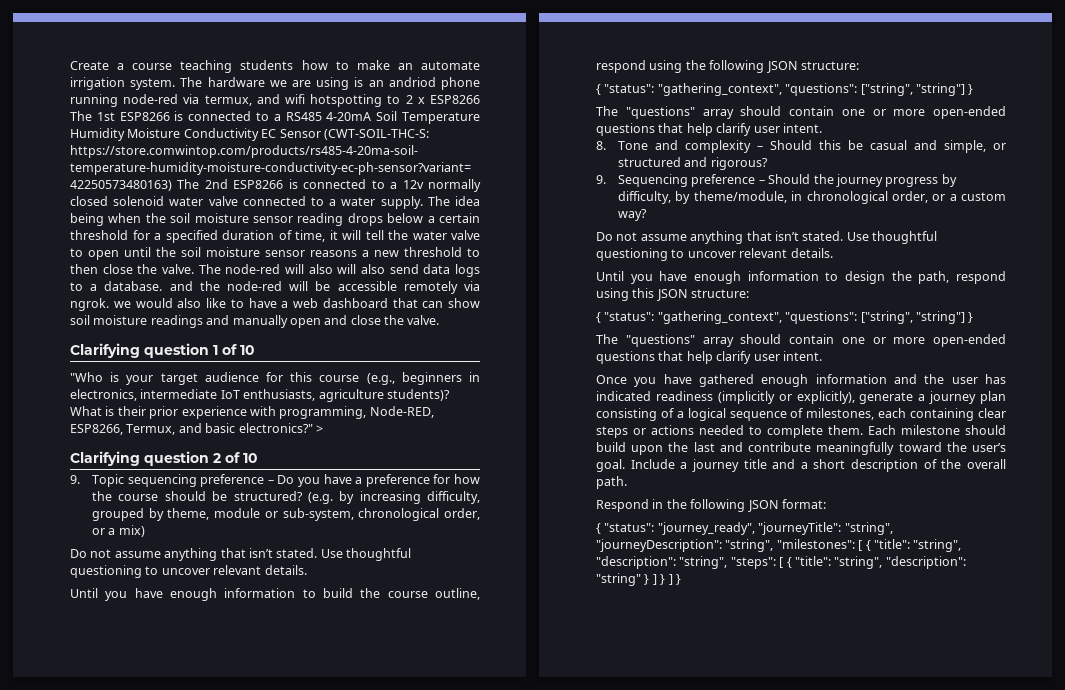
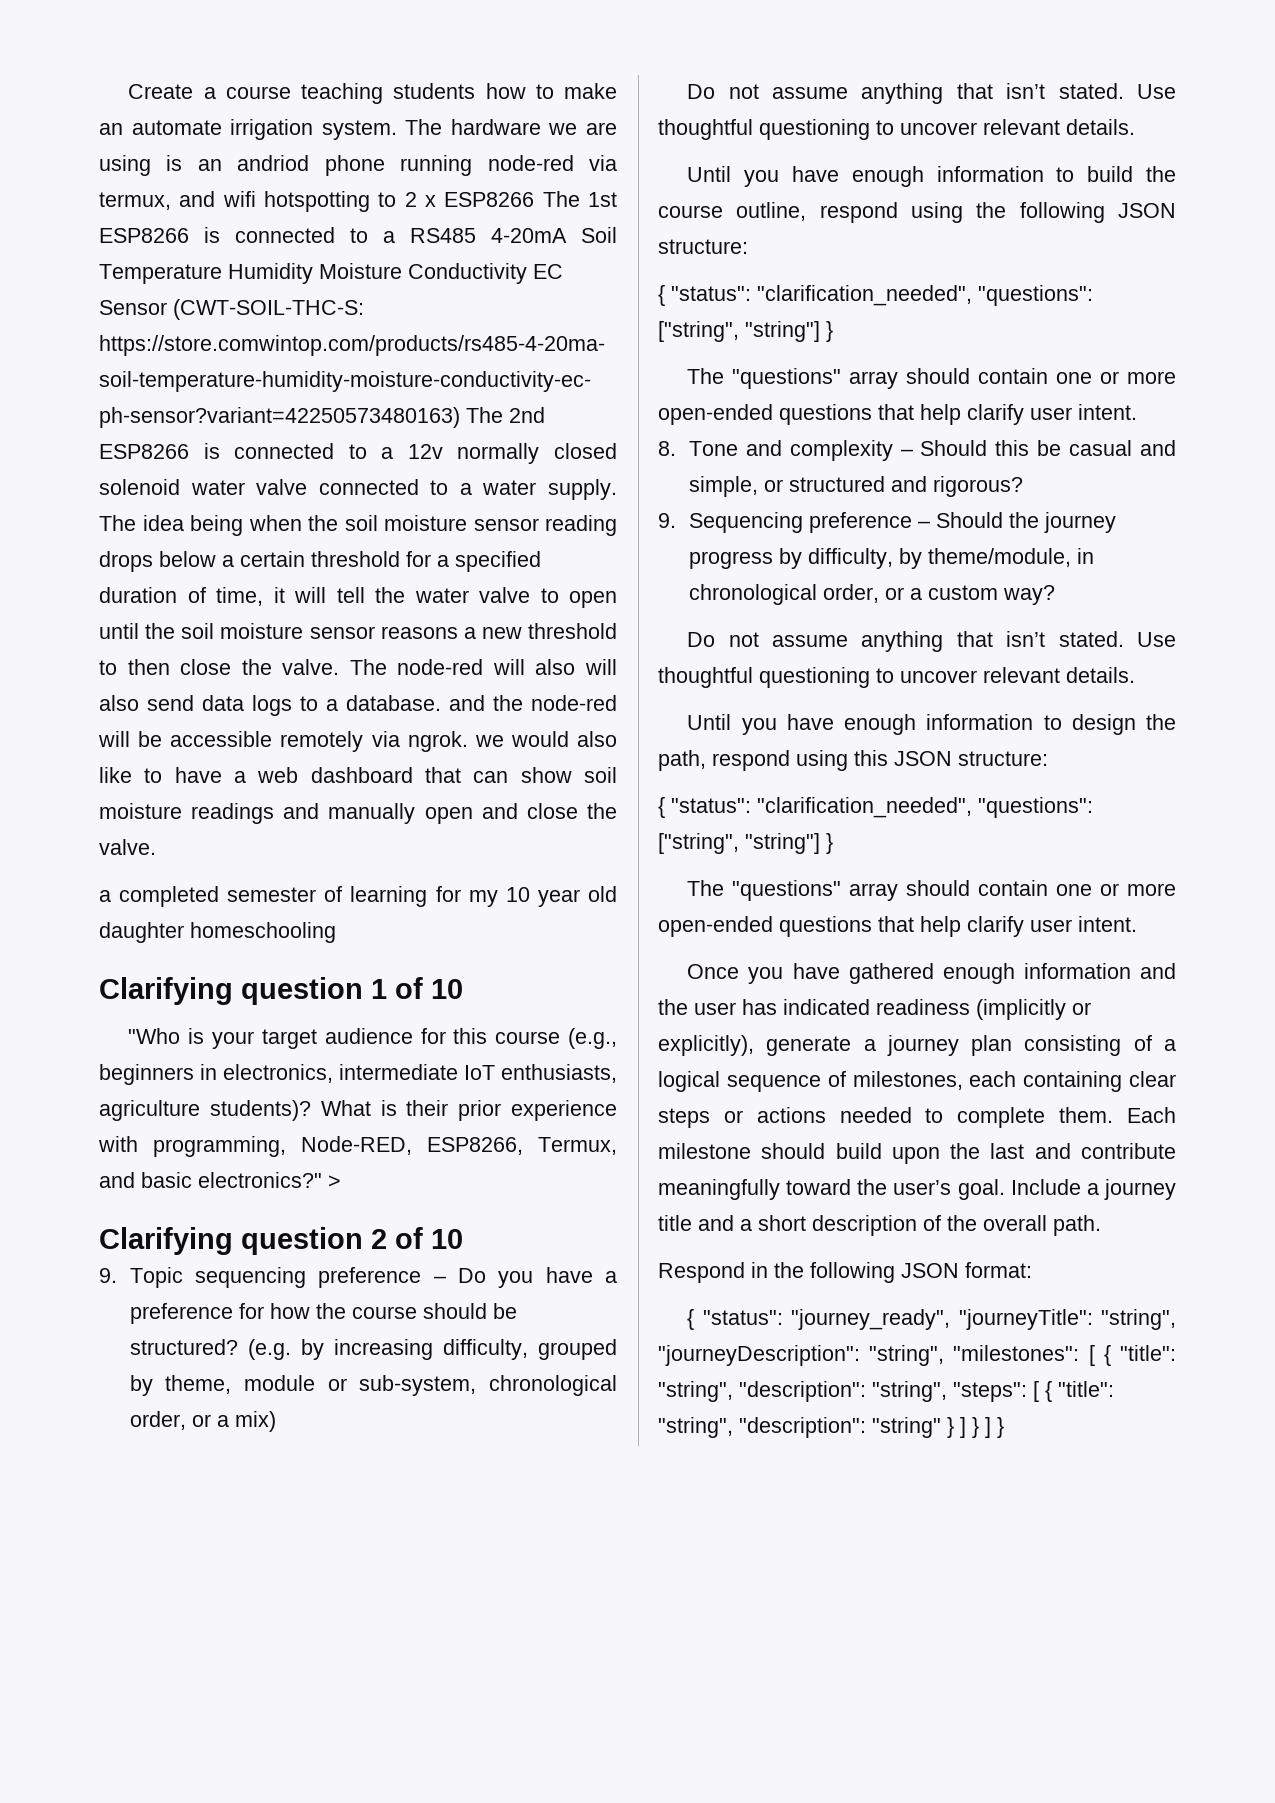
+ a completed semester of learning for my 10 year old daughter homeschooling
  Until you have enough information to build the course outline, respond using the following JSON structure:
- { "status": "gathering_context", "questions": ["string", "string"] }
+ { "status": "clarification_needed", "questions": ["string", "string"] }
  Until you have enough information to design the path, respond using this JSON structure:
- { "status": "gathering_context", "questions": ["string", "string"] }
+ { "status": "clarification_needed", "questions": ["string", "string"] }

